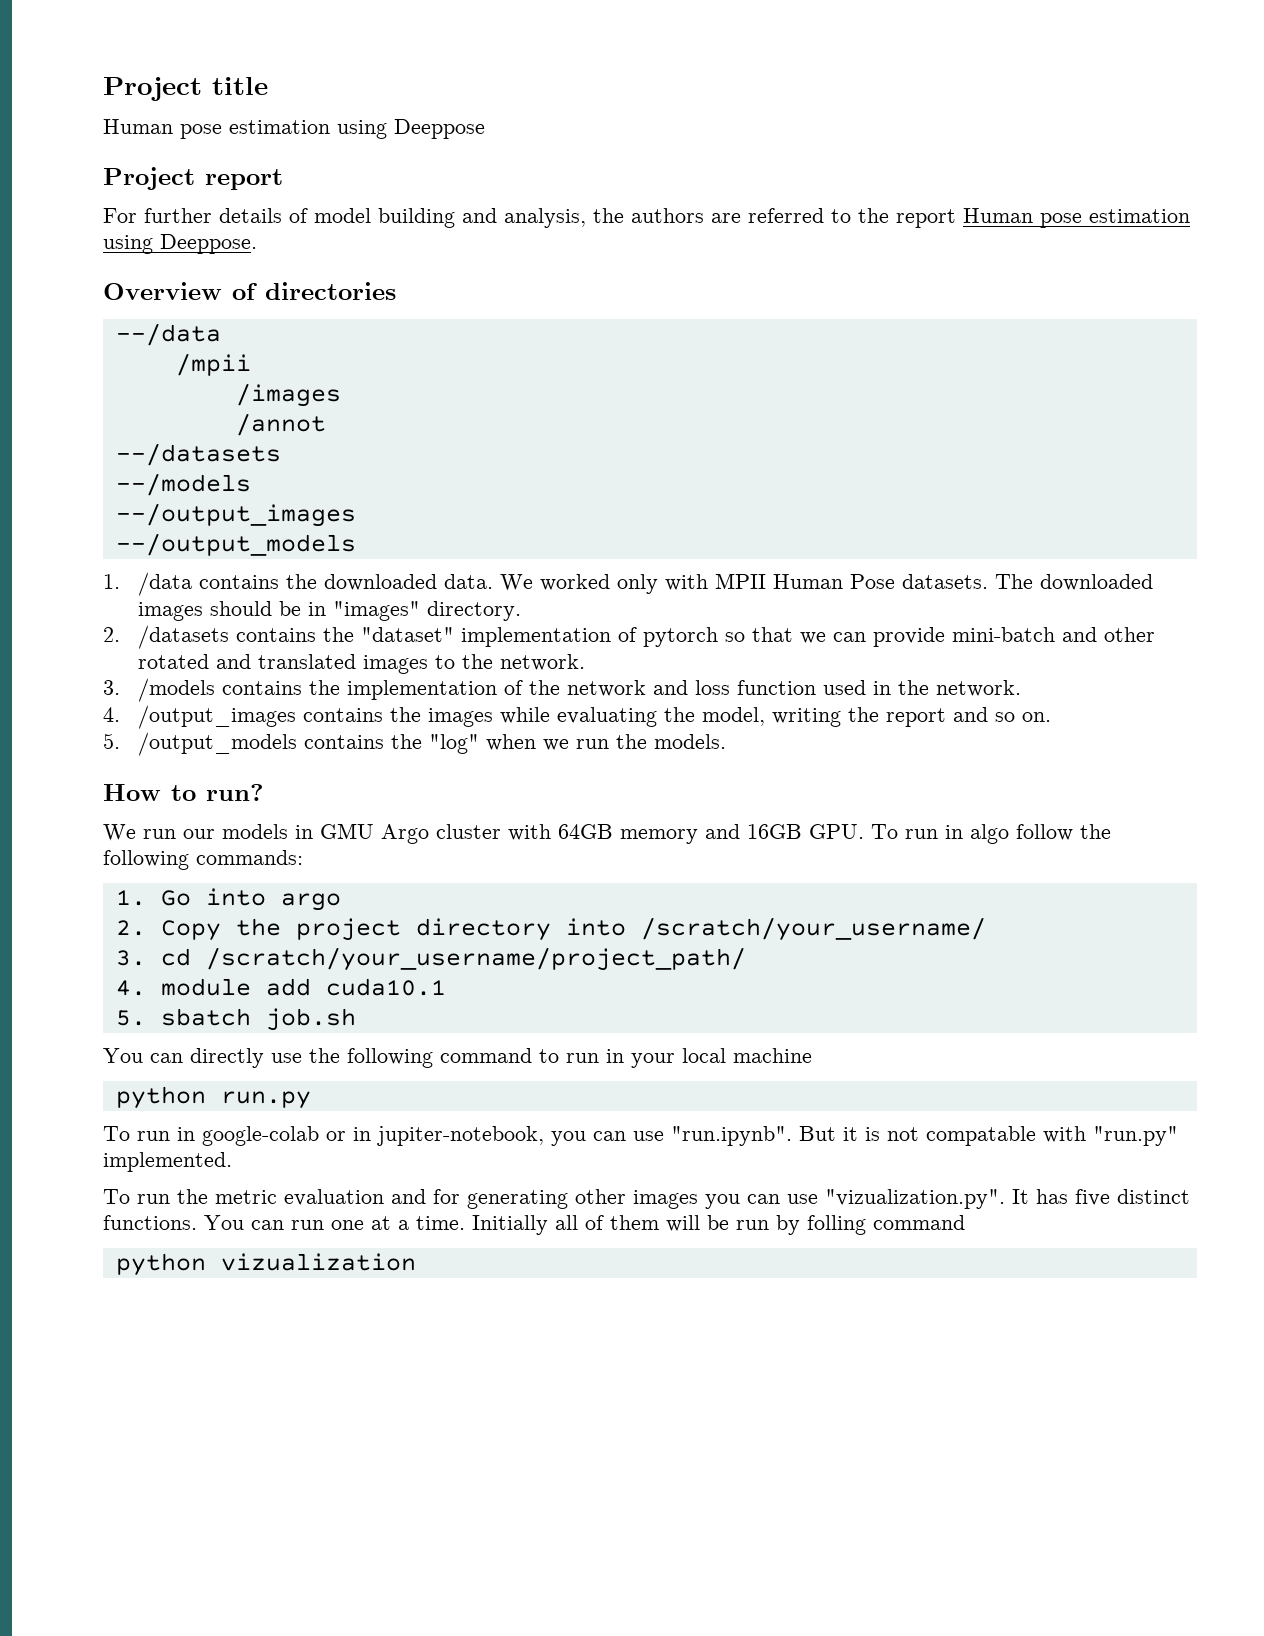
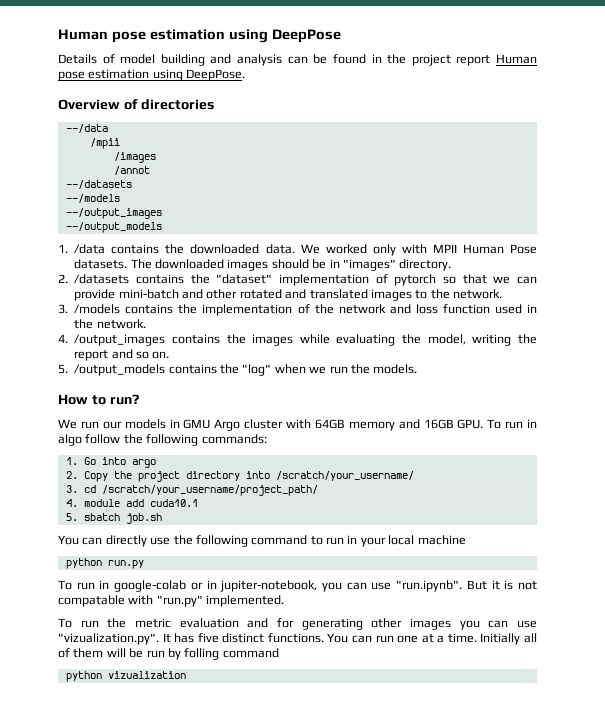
- Project title
- Human pose estimation using Deeppose
- Project report
- For further details of model building and analysis, the authors are referred to the report Human pose estimation using Deeppose.
+ Human pose estimation using DeepPose
+ Details of model building and analysis can be found in the project report Human pose estimation using DeepPose.

